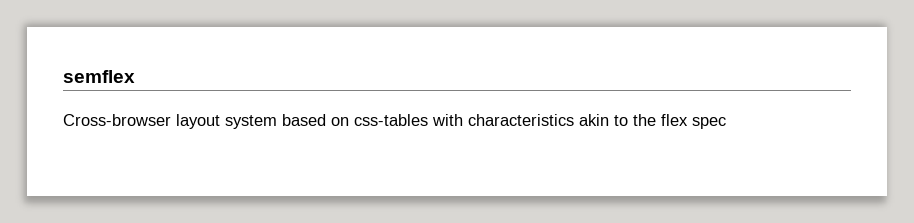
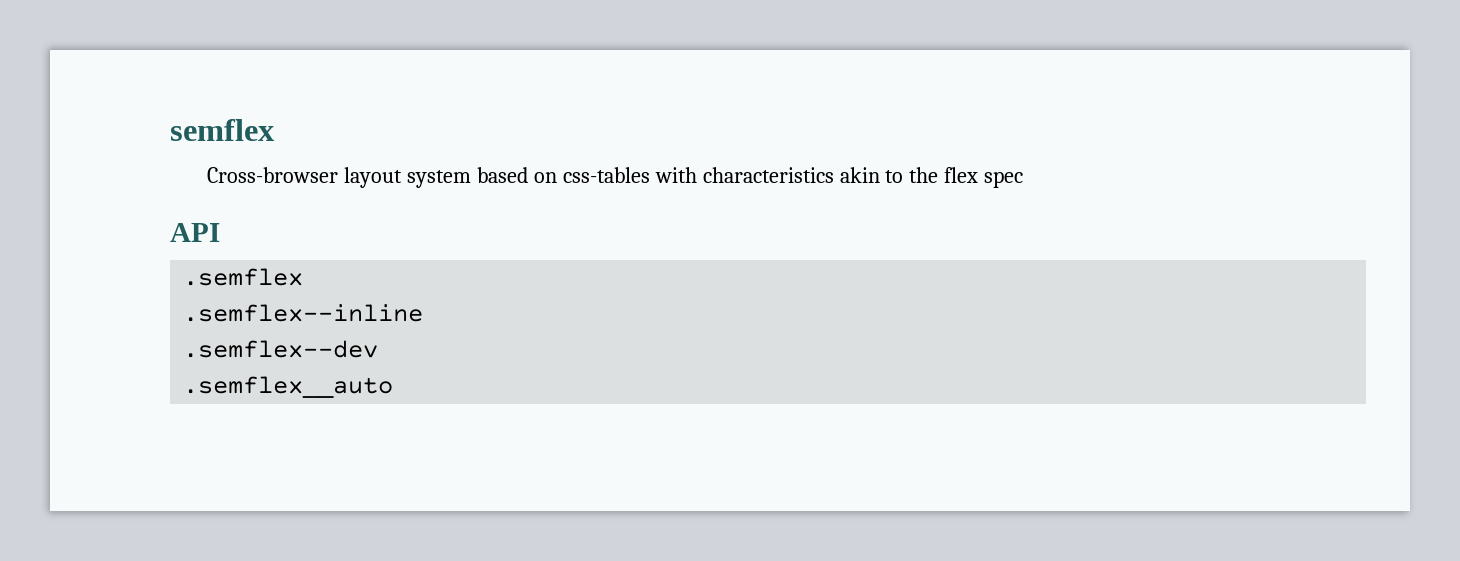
+ API
+ .semflex
+ .semflex--inline
+ .semflex--dev
+ .semflex__auto

